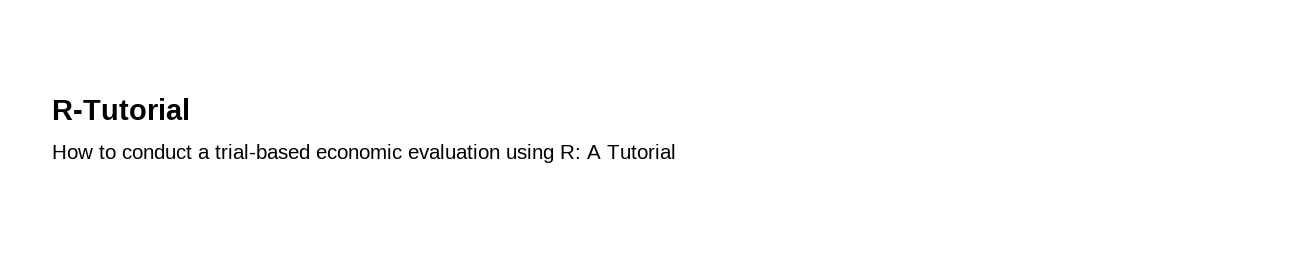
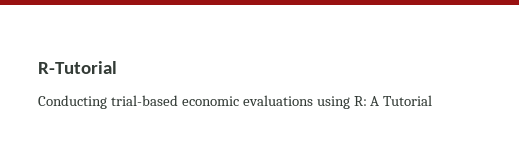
- How to conduct a trial-based economic evaluation using R: A Tutorial
+ Conducting trial-based economic evaluations using R: A Tutorial

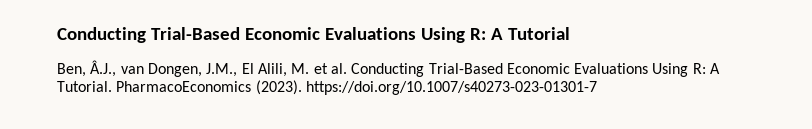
- R-Tutorial
- Conducting trial-based economic evaluations using R: A Tutorial
+ Conducting Trial-Based Economic Evaluations Using R: A Tutorial
+ Ben, Â.J., van Dongen, J.M., El Alili, M. et al. Conducting Trial-Based Economic Evaluations Using R: A Tutorial. PharmacoEconomics (2023). https://doi.org/10.1007/s40273-023-01301-7

